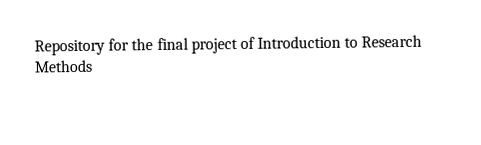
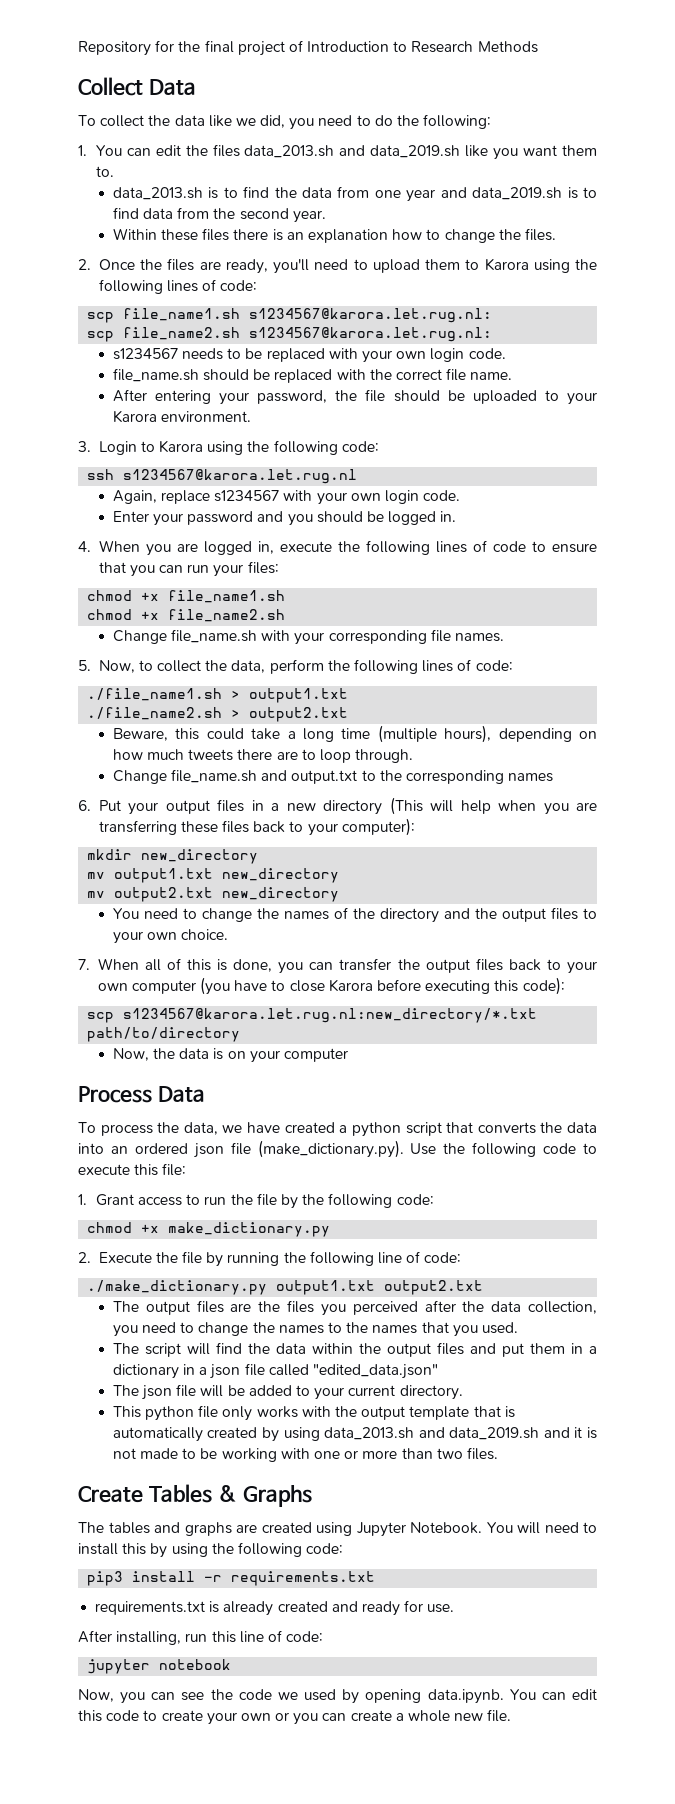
+ Collect Data
+ To collect the data like we did, you need to do the following:
+ 1. You can edit the files data_2013.sh and data_2019.sh like you want them to.
+ data_2013.sh is to find the data from one year and data_2019.sh is to find data from the second year.
+ Within these files there is an explanation how to change the files.
+ 2. Once the files are ready, you'll need to upload them to Karora using the following lines of code:
+ scp file_name1.sh s1234567@karora.let.rug.nl:
+ scp file_name2.sh s1234567@karora.let.rug.nl:
+ s1234567 needs to be replaced with your own login code.
+ file_name.sh should be replaced with the correct file name.
+ After entering your password, the file should be uploaded to your Karora environment.
+ 3. Login to Karora using the following code:
+ ssh s1234567@karora.let.rug.nl
+ Again, replace s1234567 with your own login code.
+ Enter your password and you should be logged in.
+ 4. When you are logged in, execute the following lines of code to ensure that you can run your files:
+ chmod +x file_name1.sh
+ chmod +x file_name2.sh
+ Change file_name.sh with your corresponding file names.
+ 5. Now, to collect the data, perform the following lines of code:
+ ./file_name1.sh > output1.txt
+ ./file_name2.sh > output2.txt
+ Beware, this could take a long time (multiple hours), depending on how much tweets there are to loop through.
+ Change file_name.sh and output.txt to the corresponding names
+ 6. Put your output files in a new directory (This will help when you are transferring these files back to your computer):
+ mkdir new_directory
+ mv output1.txt new_directory
+ mv output2.txt new_directory
+ You need to change the names of the directory and the output files to your own choice.
+ 7. When all of this is done, you can transfer the output files back to your own computer (you have to close Karora before executing this code):
+ scp s1234567@karora.let.rug.nl:new_directory/*.txt path/to/directory
+ Now, the data is on your computer
+ Process Data
+ To process the data, we have created a python script that converts the data into an ordered json file (make_dictionary.py). Use the following code to execute this file:
+ 1. Grant access to run the file by the following code:
+ chmod +x make_dictionary.py
+ 2. Execute the file by running the following line of code:
+ ./make_dictionary.py output1.txt output2.txt
+ The output files are the files you perceived after the data collection, you need to change the names to the names that you used.
+ The script will find the data within the output files and put them in a dictionary in a json file called "edited_data.json"
+ The json file will be added to your current directory.
+ This python file only works with the output template that is automatically created by using data_2013.sh and data_2019.sh and it is not made to be working with one or more than two files.
+ Create Tables & Graphs
+ The tables and graphs are created using Jupyter Notebook. You will need to install this by using the following code:
+ pip3 install -r requirements.txt
+ requirements.txt is already created and ready for use.
+ After installing, run this line of code:
+ jupyter notebook
+ Now, you can see the code we used by opening data.ipynb. You can edit this code to create your own or you can create a whole new file.

